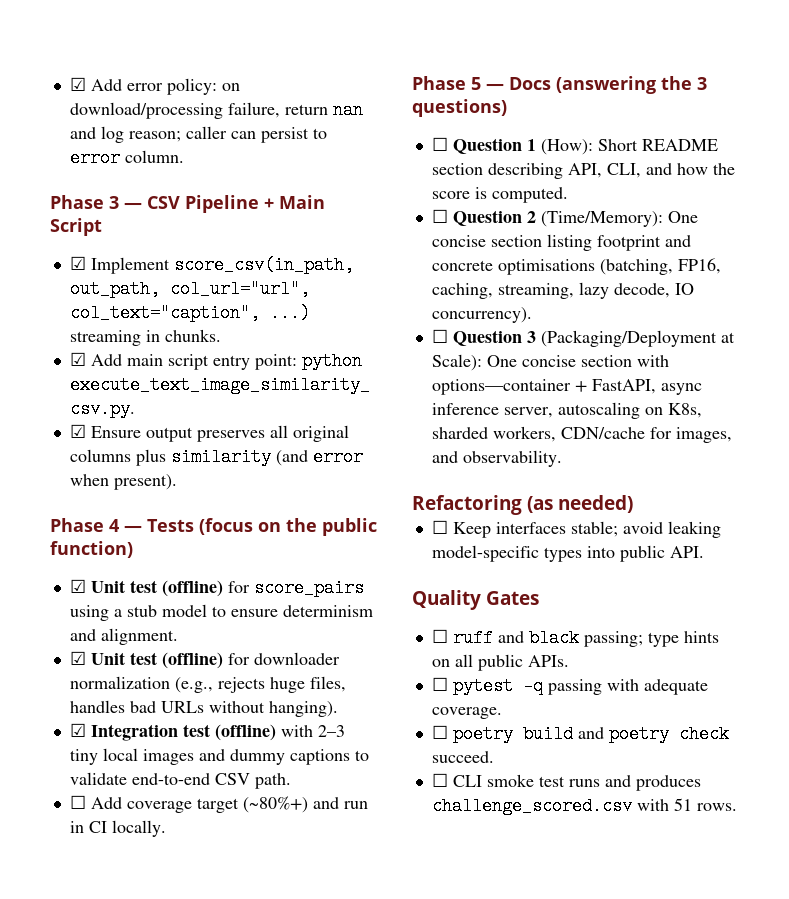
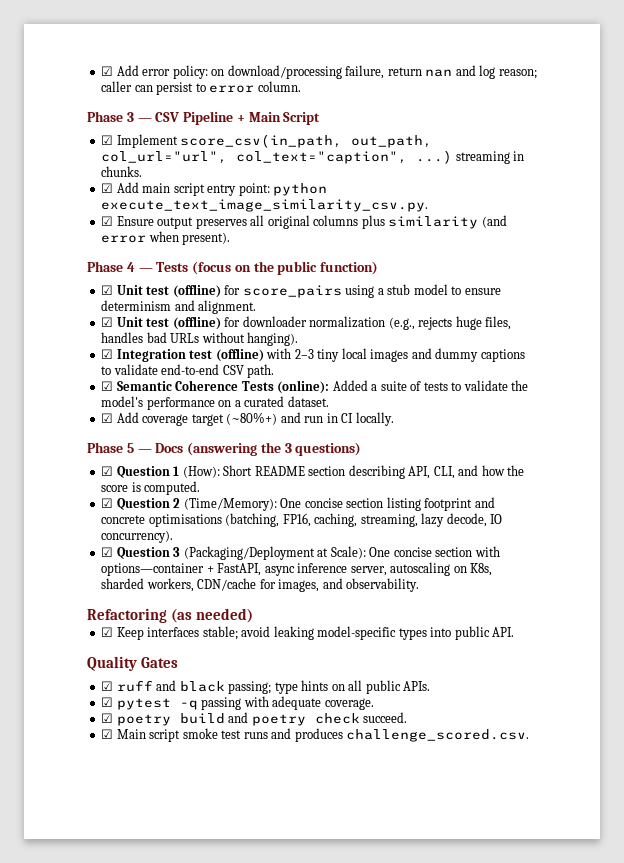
- ☐ Add coverage target (~80%+) and run in CI locally.
+ ☑ Semantic Coherence Tests (online): Added a suite of tests to validate the model's performance on a curated dataset.
+ ☑ Add coverage target (~80%+) and run in CI locally.
- ☐ Question 1 (How): Short README section describing API, CLI, and how the score is computed.
+ ☑ Question 1 (How): Short README section describing API, CLI, and how the score is computed.
- ☐ Question 2 (Time/Memory): One concise section listing footprint and concrete optimisations (batching, FP16, caching, streaming, lazy decode, IO concurrency).
+ ☑ Question 2 (Time/Memory): One concise section listing footprint and concrete optimisations (batching, FP16, caching, streaming, lazy decode, IO concurrency).
- ☐ Question 3 (Packaging/Deployment at Scale): One concise section with options—container + FastAPI, async inference server, autoscaling on K8s, sharded workers, CDN/cache for images, and observability.
+ ☑ Question 3 (Packaging/Deployment at Scale): One concise section with options—container + FastAPI, async inference server, autoscaling on K8s, sharded workers, CDN/cache for images, and observability.
- ☐ Keep interfaces stable; avoid leaking model-specific types into public API.
+ ☑ Keep interfaces stable; avoid leaking model-specific types into public API.
- ☐ ruff and black passing; type hints on all public APIs.
+ ☑ ruff and black passing; type hints on all public APIs.
- ☐ pytest -q passing with adequate coverage.
+ ☑ pytest -q passing with adequate coverage.
- ☐ poetry build and poetry check succeed.
+ ☑ poetry build and poetry check succeed.
- ☐ CLI smoke test runs and produces challenge_scored.csv with 51 rows.
+ ☑ Main script smoke test runs and produces challenge_scored.csv.

